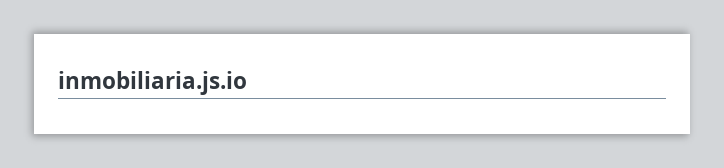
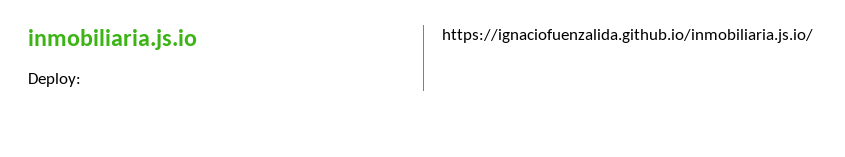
+ Deploy: https://ignaciofuenzalida.github.io/inmobiliaria.js.io/

